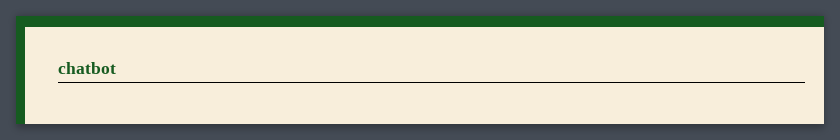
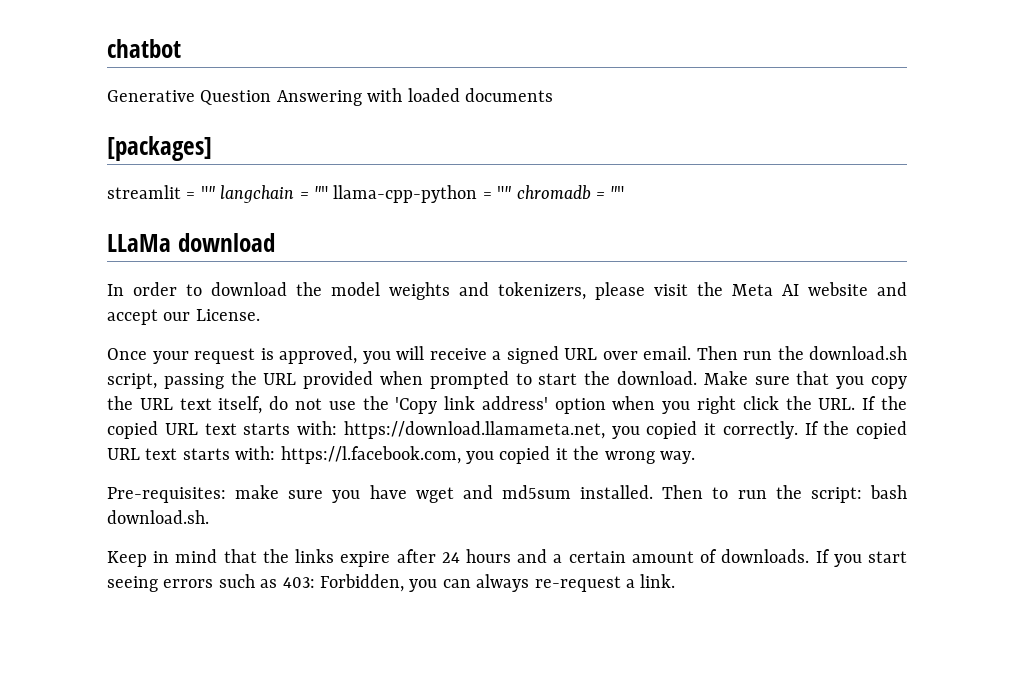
+ Generative Question Answering with loaded documents
+ [packages]
+ streamlit = "" langchain = "" llama-cpp-python = "" chromadb = ""
+ LLaMa download
+ In order to download the model weights and tokenizers, please visit the Meta AI website and accept our License.
+ Once your request is approved, you will receive a signed URL over email. Then run the download.sh script, passing the URL provided when prompted to start the download. Make sure that you copy the URL text itself, do not use the 'Copy link address' option when you right click the URL. If the copied URL text starts with: https://download.llamameta.net, you copied it correctly. If the copied URL text starts with: https://l.facebook.com, you copied it the wrong way.
+ Pre-requisites: make sure you have wget and md5sum installed. Then to run the script: bash download.sh.
+ Keep in mind that the links expire after 24 hours and a certain amount of downloads. If you start seeing errors such as 403: Forbidden, you can always re-request a link.

